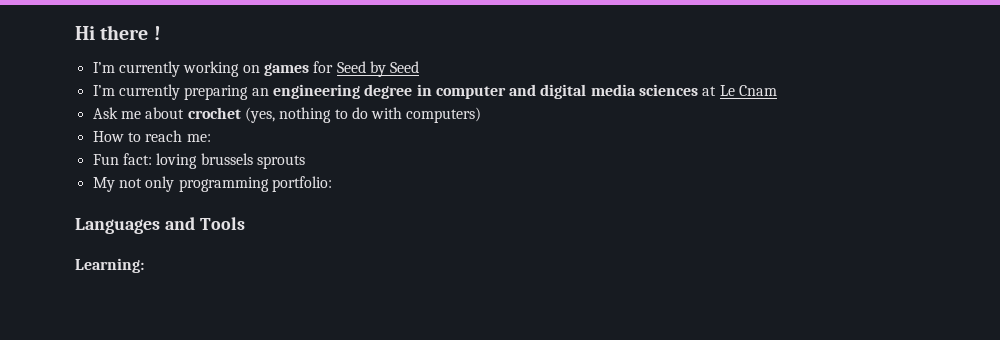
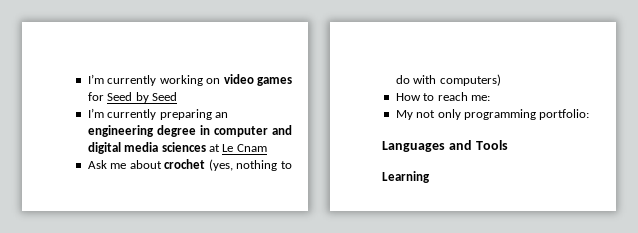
- Hi there !
- I’m currently working on games for Seed by Seed
+ I’m currently working on video games for Seed by Seed
- Fun fact: loving brussels sprouts
- Learning:
+ Learning

